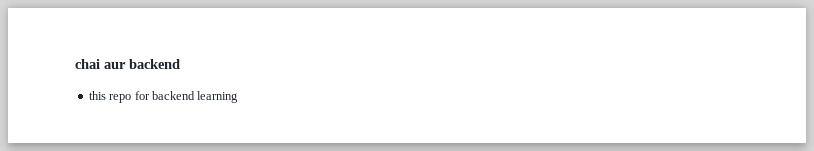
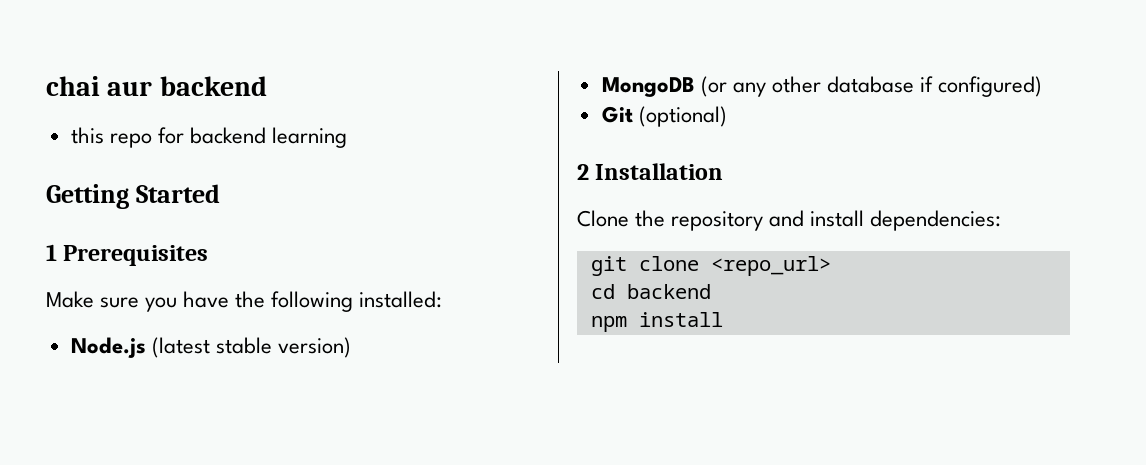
+ Getting Started
+ 1 Prerequisites
+ Make sure you have the following installed:
+ Node.js (latest stable version)
+ MongoDB (or any other database if configured)
+ Git (optional)
+ 2 Installation
+ Clone the repository and install dependencies:
+ git clone <repo_url>
+ cd backend
+ npm install

